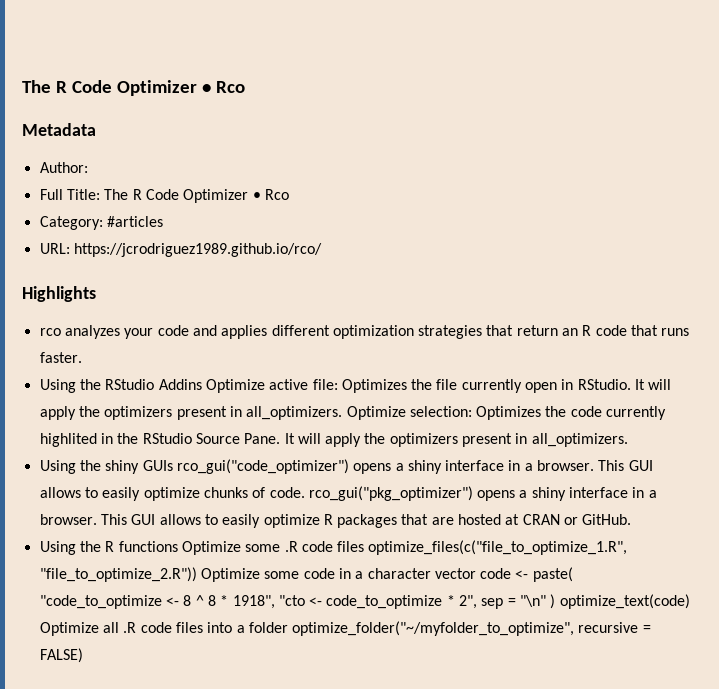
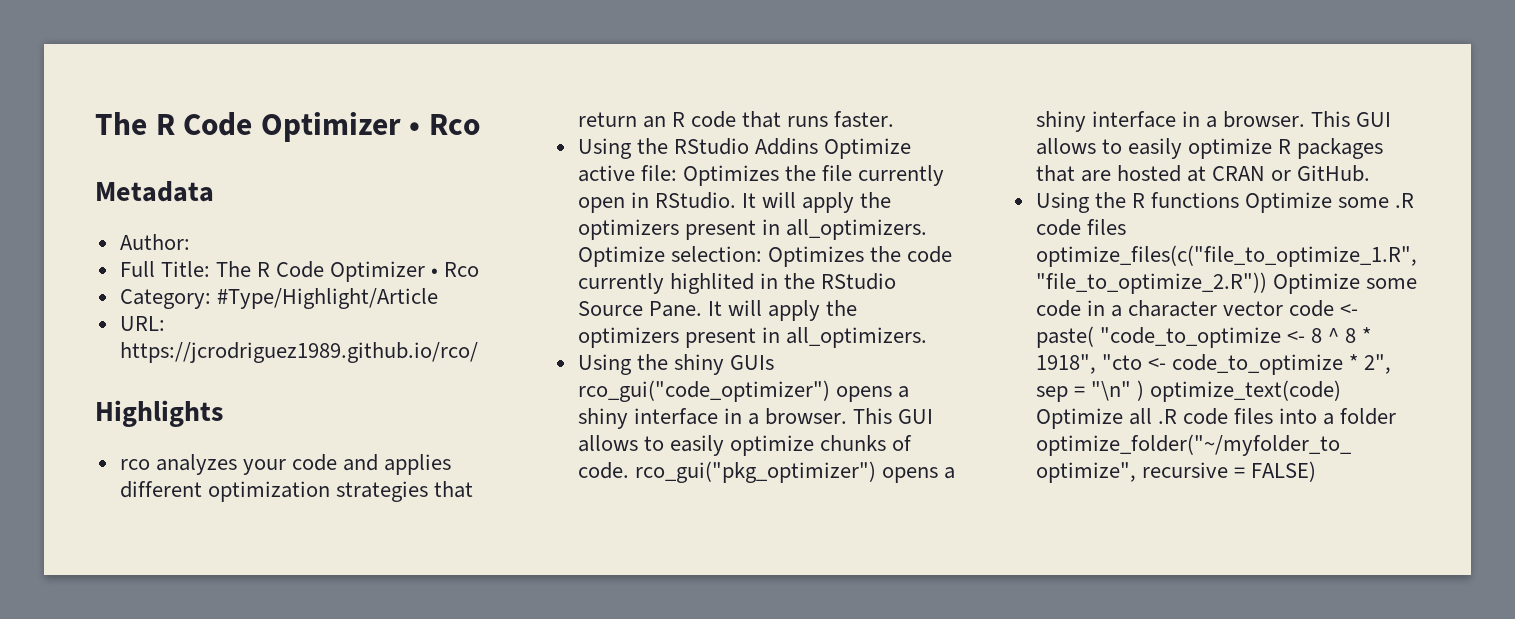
- Category: #articles
+ Category: #Type/Highlight/Article

